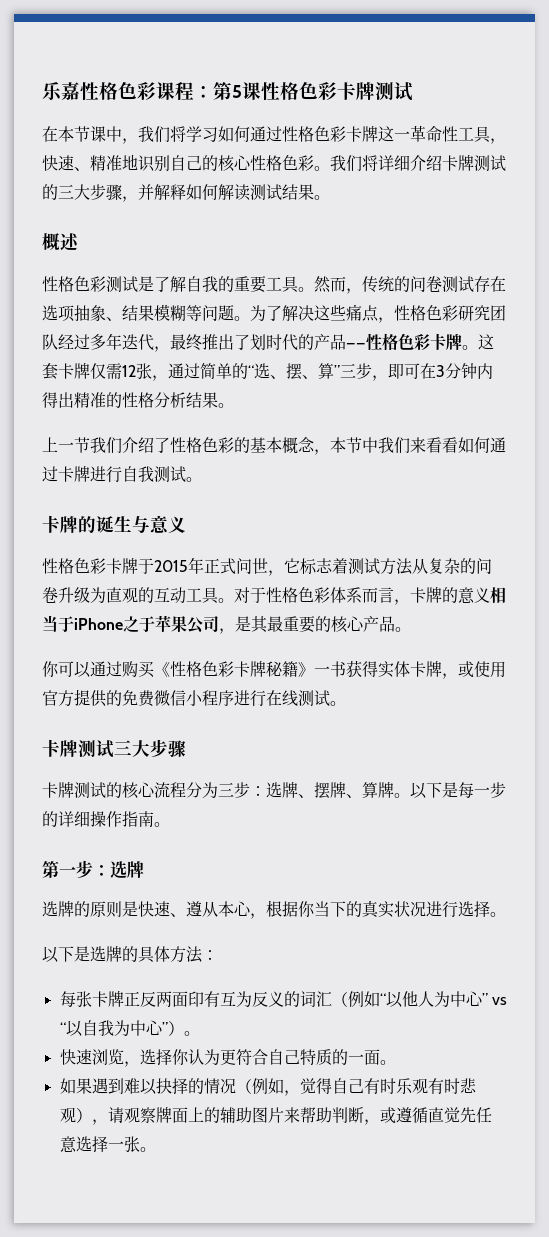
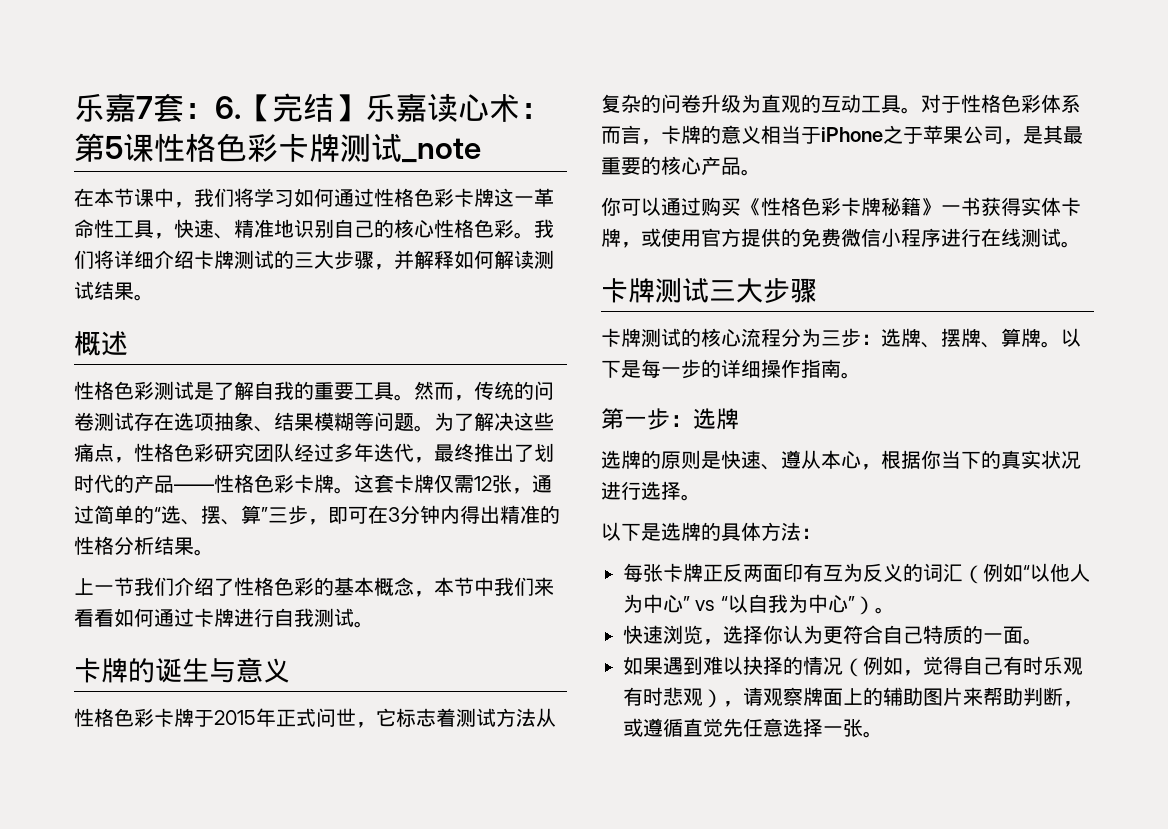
- 乐嘉性格色彩课程：第5课性格色彩卡牌测试
+ 乐嘉7套：6.【完结】乐嘉读心术：第5课性格色彩卡牌测试_note

